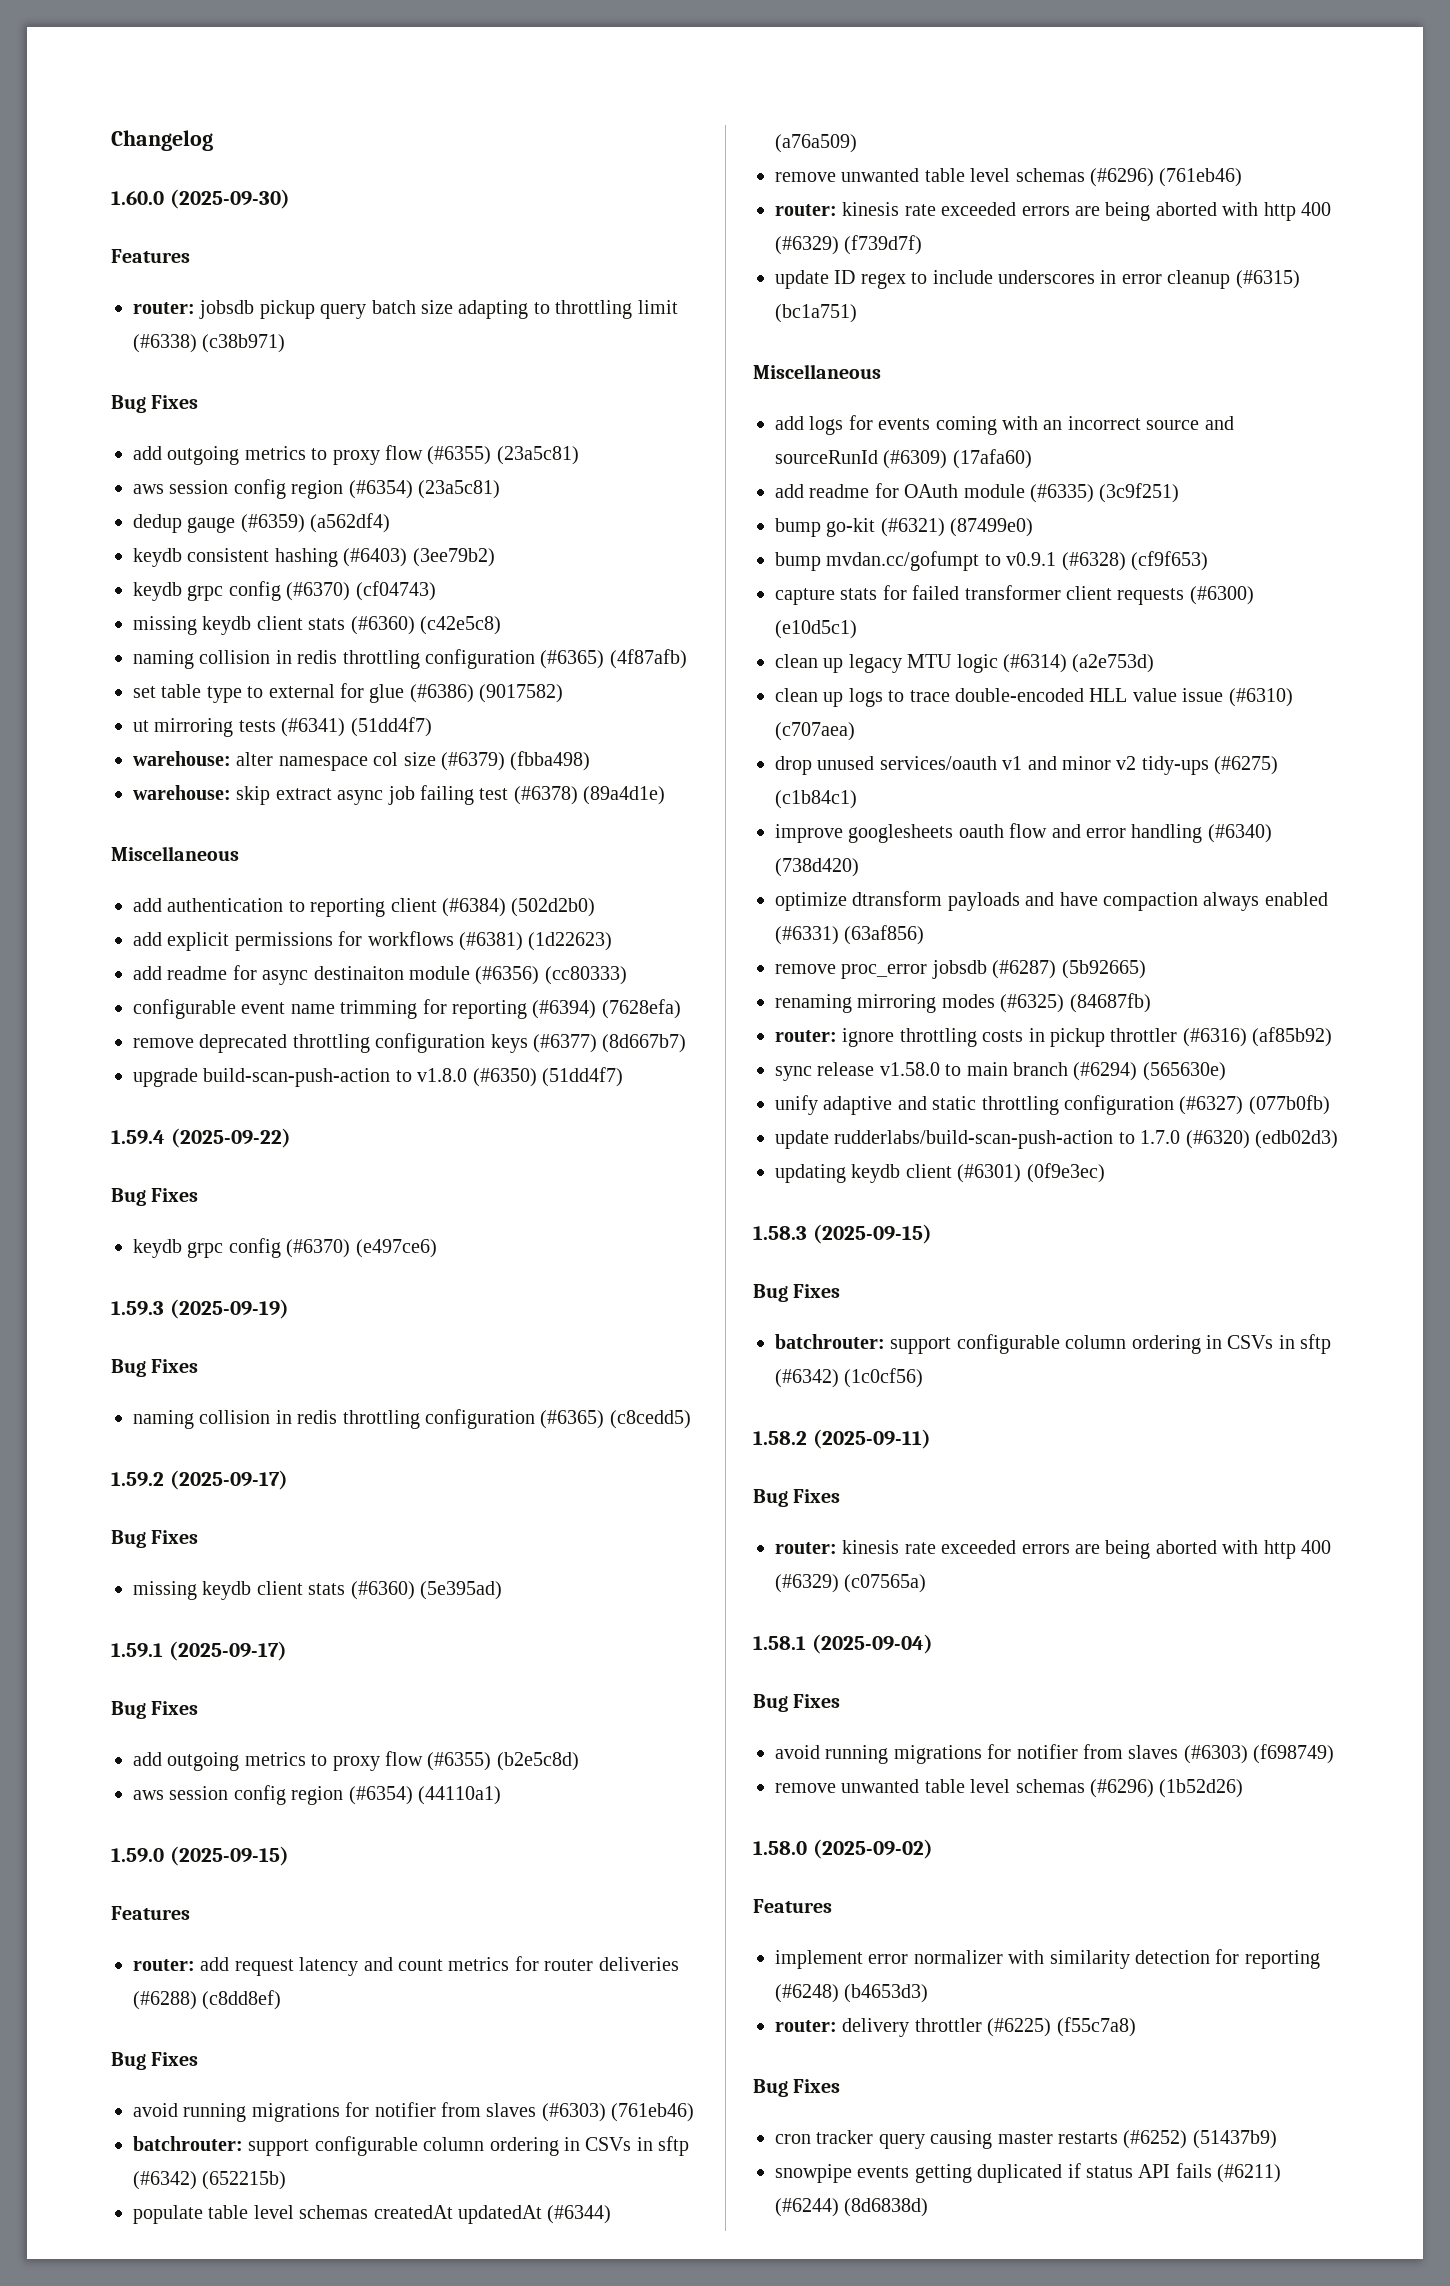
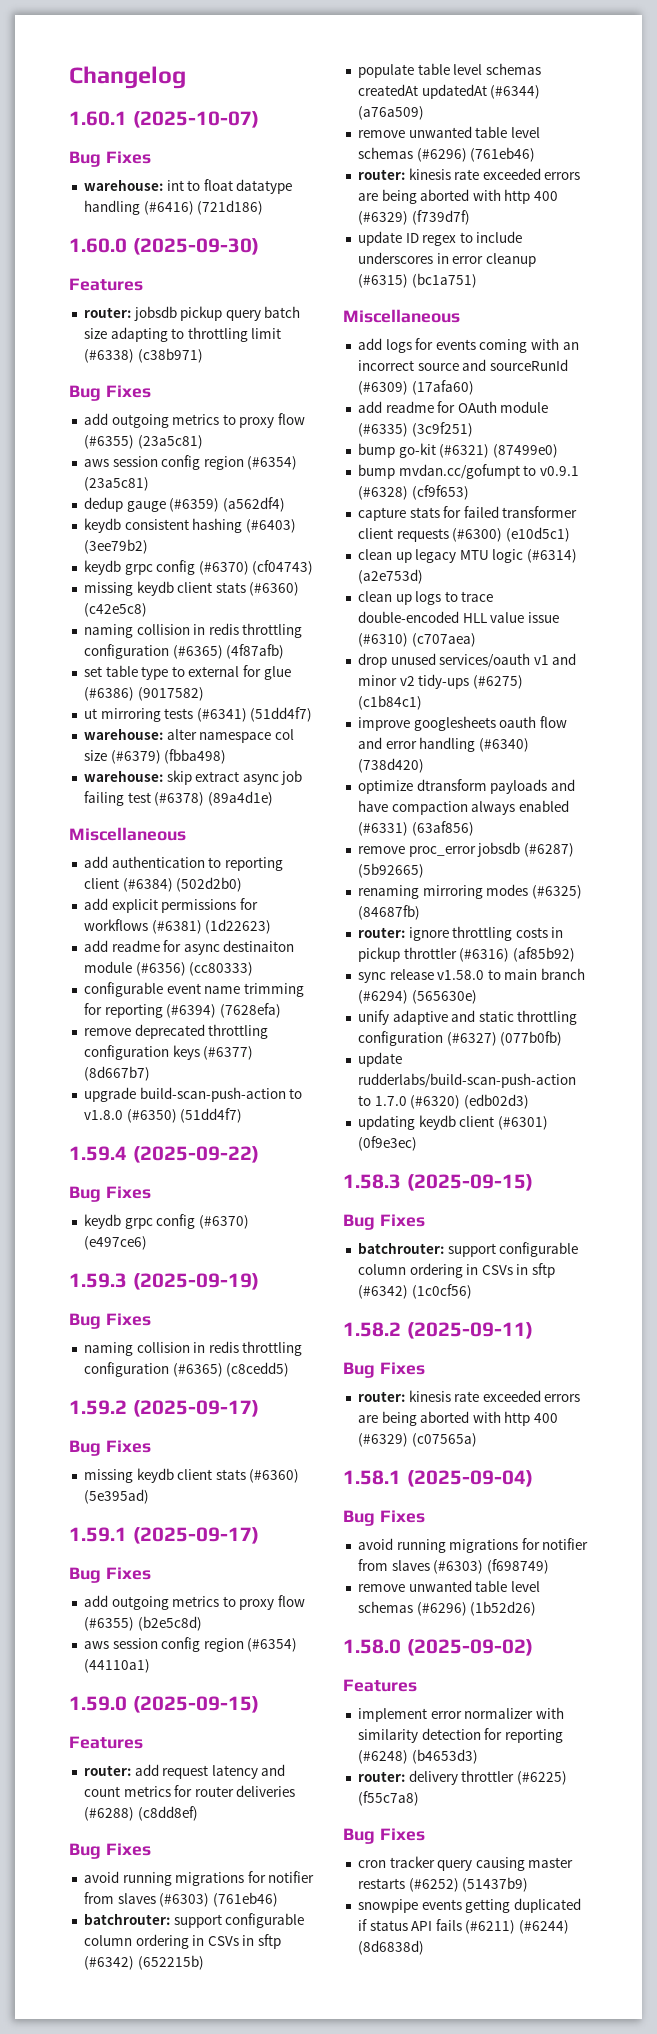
+ 1.60.1 (2025-10-07)
+ Bug Fixes
+ warehouse: int to float datatype handling (#6416) (721d186)

